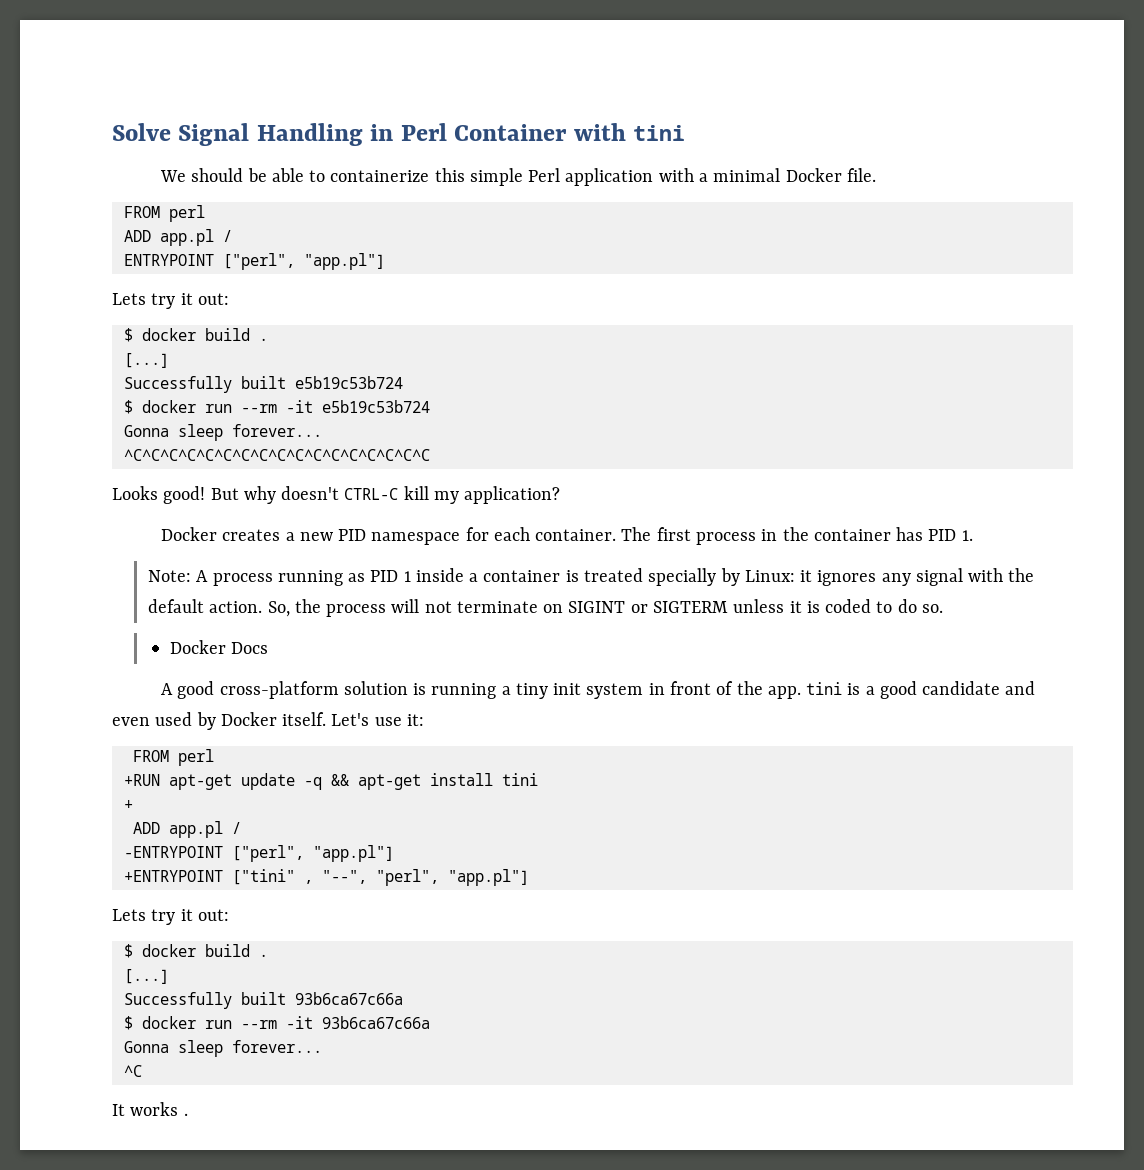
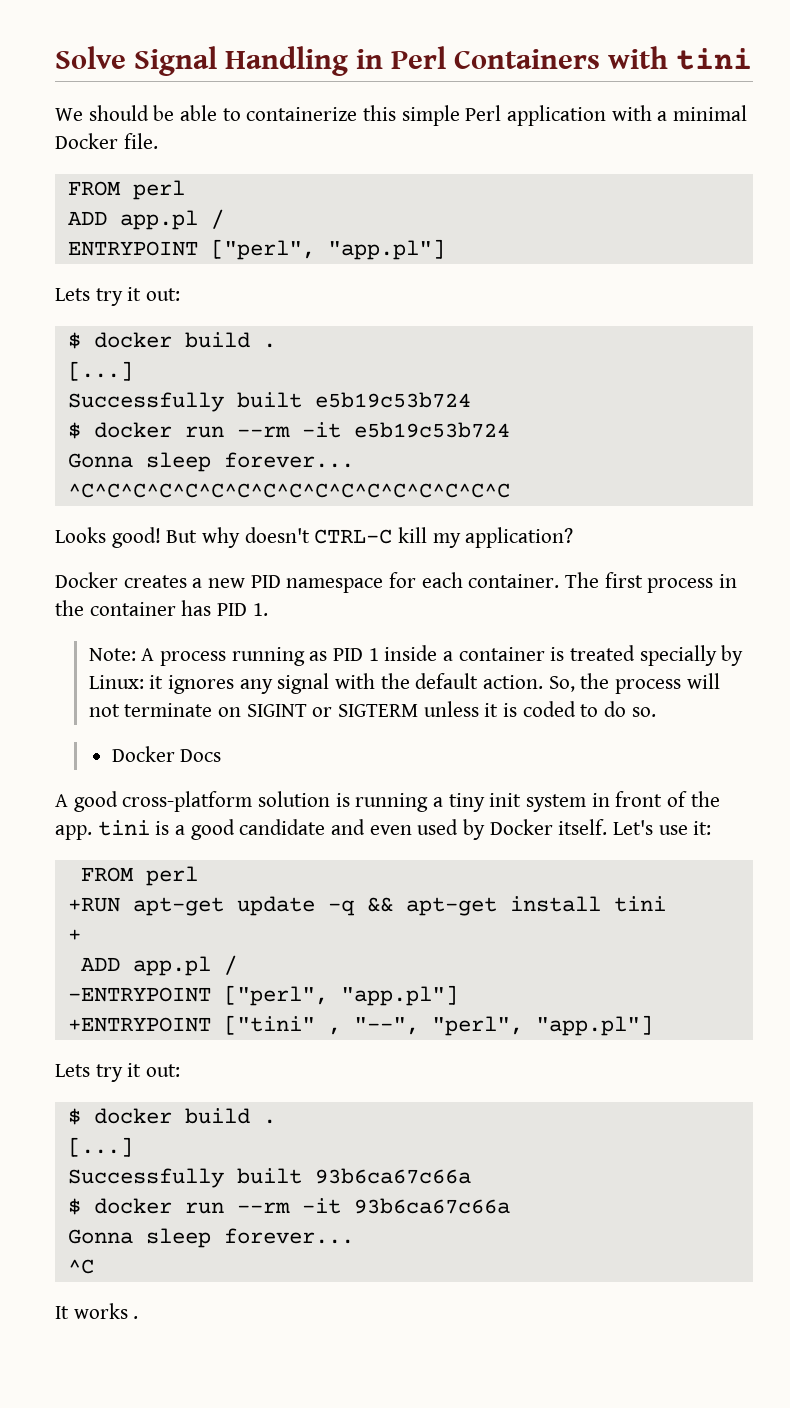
- Solve Signal Handling in Perl Container with tini
+ Solve Signal Handling in Perl Containers with tini

